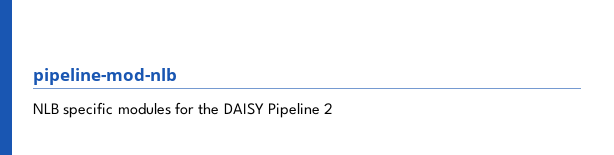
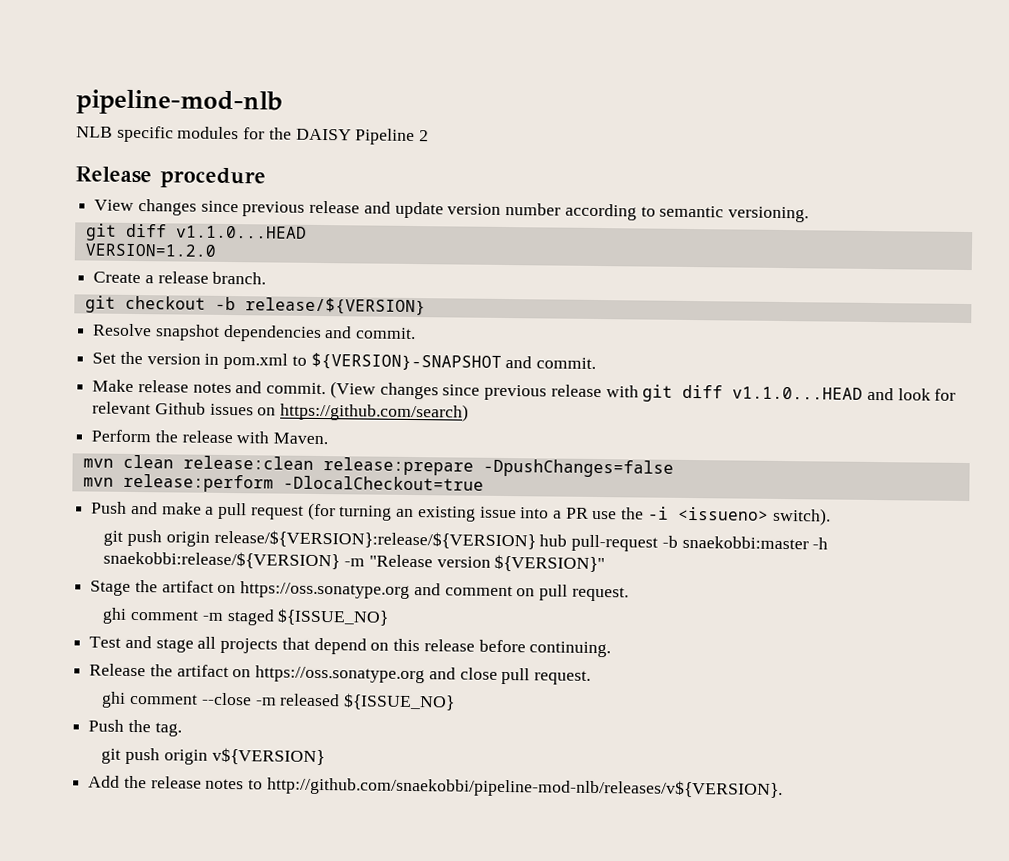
+ Release procedure
+ View changes since previous release and update version number according to semantic versioning.
+ git diff v1.1.0...HEAD
+ VERSION=1.2.0
+ Create a release branch.
+ git checkout -b release/${VERSION}
+ Resolve snapshot dependencies and commit.
+ Set the version in pom.xml to ${VERSION}-SNAPSHOT and commit.
+ Make release notes and commit. (View changes since previous release with git diff v1.1.0...HEAD and look for relevant Github issues on https://github.com/search)
+ Perform the release with Maven.
+ mvn clean release:clean release:prepare -DpushChanges=false
+ mvn release:perform -DlocalCheckout=true
+ Push and make a pull request (for turning an existing issue into a PR use the -i <issueno> switch).
+ git push origin release/${VERSION}:release/${VERSION} hub pull-request -b snaekobbi:master -h snaekobbi:release/${VERSION} -m "Release version ${VERSION}"
+ Stage the artifact on https://oss.sonatype.org and comment on pull request.
+ ghi comment -m staged ${ISSUE_NO}
+ Test and stage all projects that depend on this release before continuing.
+ Release the artifact on https://oss.sonatype.org and close pull request.
+ ghi comment --close -m released ${ISSUE_NO}
+ Push the tag.
+ git push origin v${VERSION}
+ Add the release notes to http://github.com/snaekobbi/pipeline-mod-nlb/releases/v${VERSION}.

